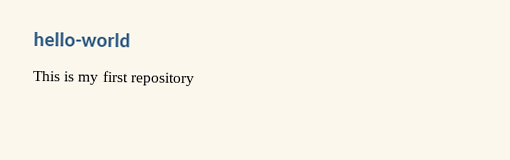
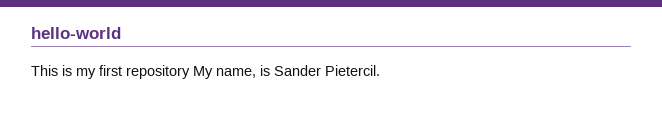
- This is my first repository
+ This is my first repository My name, is Sander Pietercil.

